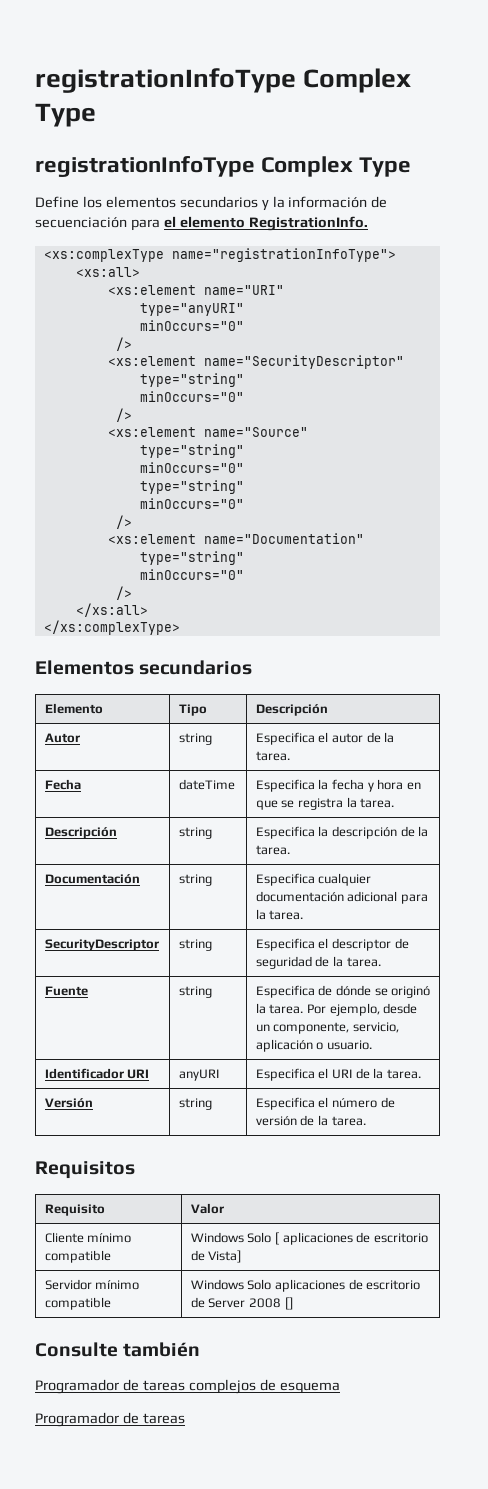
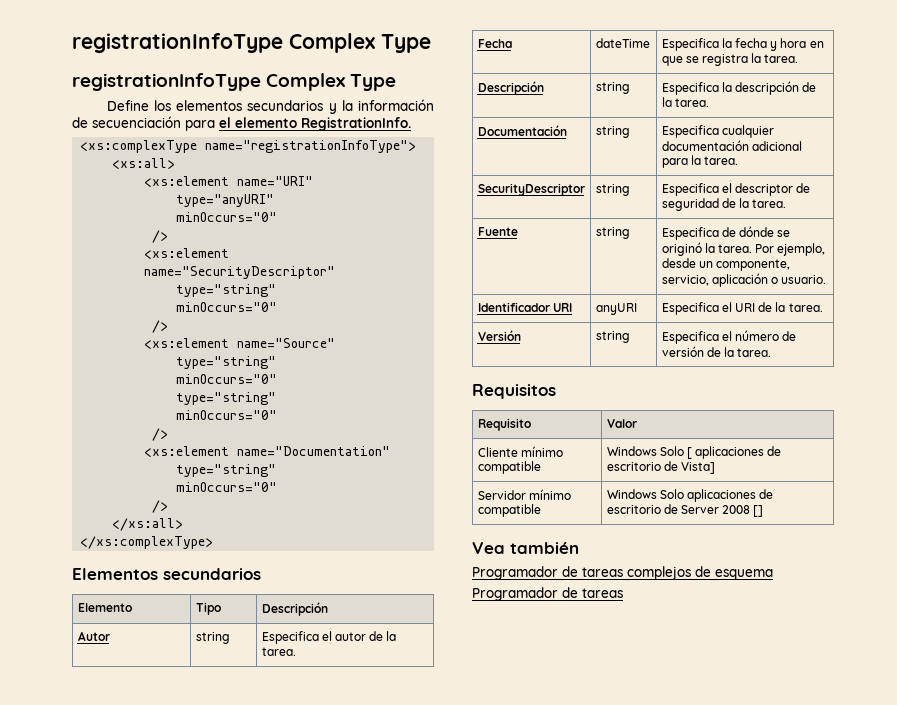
- Consulte también
+ Vea también

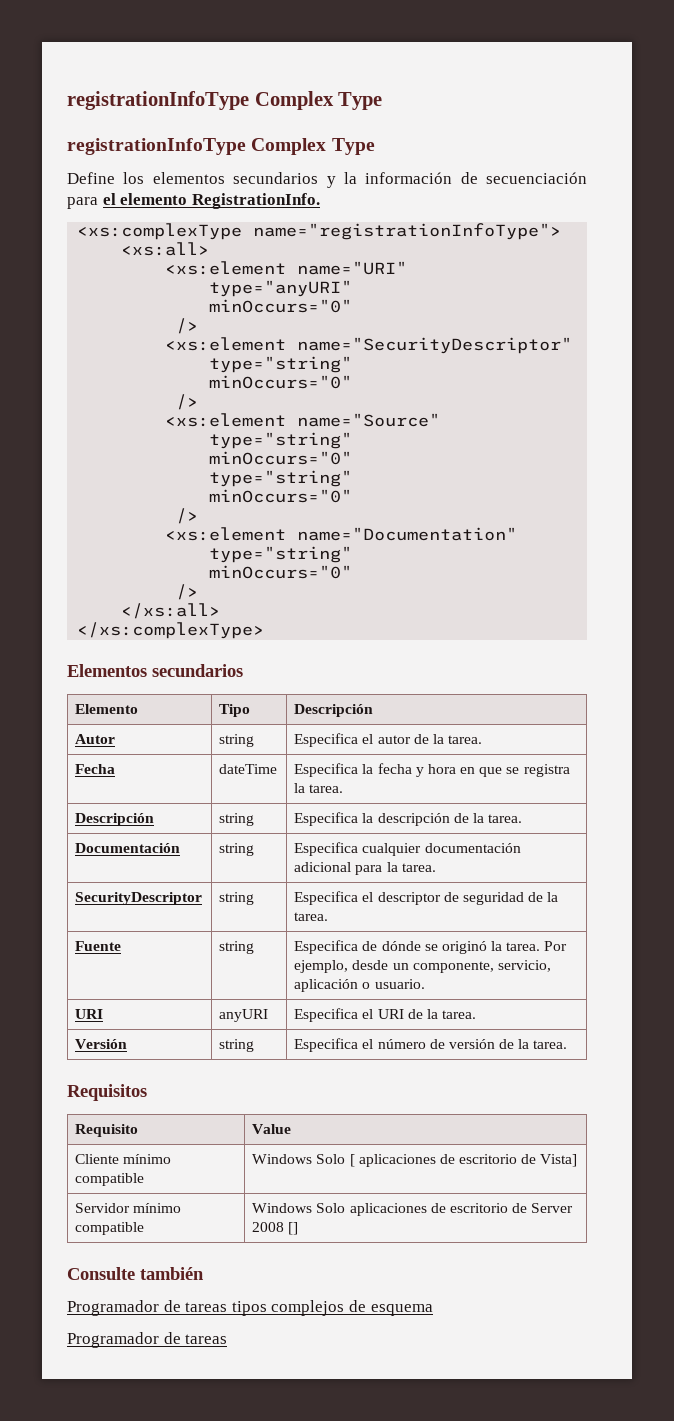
- Identificador URI | anyURI | Especifica el URI de la tarea.
+ URI | anyURI | Especifica el URI de la tarea.
- Requisito | Valor
+ Requisito | Value
- Vea también
+ Consulte también
- Programador de tareas complejos de esquema
+ Programador de tareas tipos complejos de esquema

